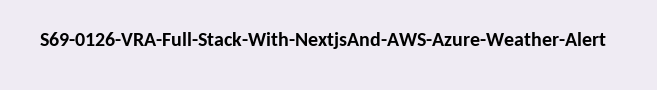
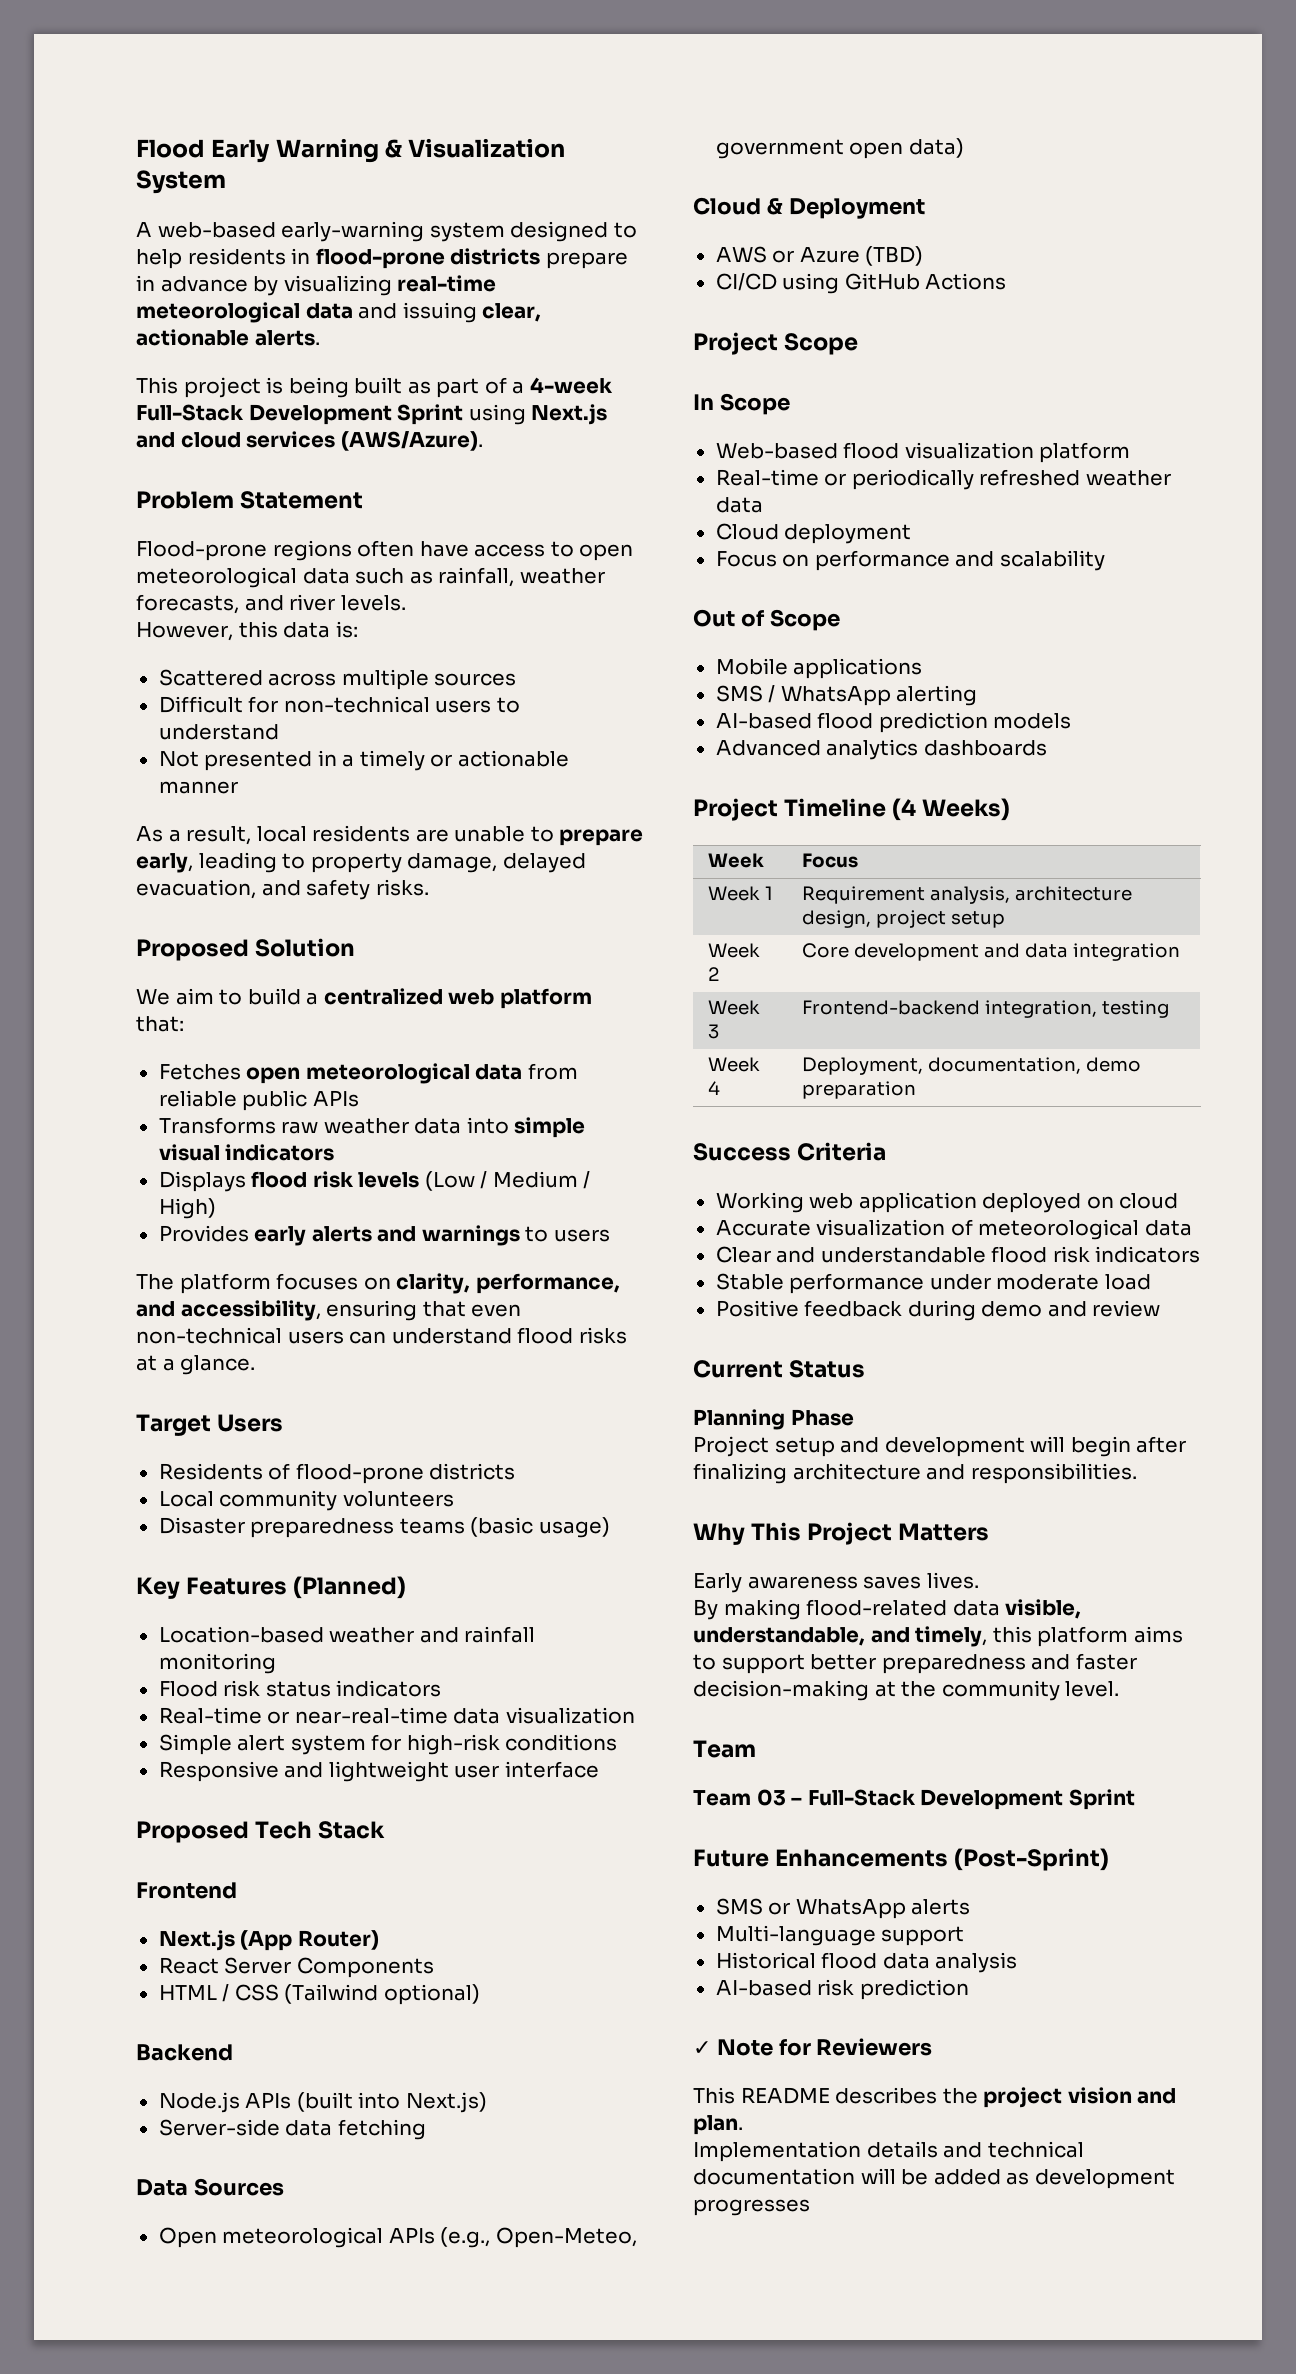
- S69-0126-VRA-Full-Stack-With-NextjsAnd-AWS-Azure-Weather-Alert
+ Flood Early Warning & Visualization System
+ A web-based early-warning system designed to help residents in flood-prone districts prepare in advance by visualizing real-time meteorological data and issuing clear, actionable alerts.
+ This project is being built as part of a 4-week Full-Stack Development Sprint using Next.js and cloud services (AWS/Azure).
+ Problem Statement
+ Flood-prone regions often have access to open meteorological data such as rainfall, weather forecasts, and river levels.
+ However, this data is:
+ Scattered across multiple sources
+ Difficult for non-technical users to understand
+ Not presented in a timely or actionable manner
+ As a result, local residents are unable to prepare early, leading to property damage, delayed evacuation, and safety risks.
+ Proposed Solution
+ We aim to build a centralized web platform that:
+ Fetches open meteorological data from reliable public APIs
+ Transforms raw weather data into simple visual indicators
+ Displays flood risk levels (Low / Medium / High)
+ Provides early alerts and warnings to users
+ The platform focuses on clarity, performance, and accessibility, ensuring that even non-technical users can understand flood risks at a glance.
+ Target Users
+ Residents of flood-prone districts
+ Local community volunteers
+ Disaster preparedness teams (basic usage)
+ Key Features (Planned)
+ Location-based weather and rainfall monitoring
+ Flood risk status indicators
+ Real-time or near-real-time data visualization
+ Simple alert system for high-risk conditions
+ Responsive and lightweight user interface
+ Proposed Tech Stack
+ Frontend
+ Next.js (App Router)
+ React Server Components
+ HTML / CSS (Tailwind optional)
+ Backend
+ Node.js APIs (built into Next.js)
+ Server-side data fetching
+ Data Sources
+ Open meteorological APIs (e.g., Open-Meteo, government open data)
+ Cloud & Deployment
+ AWS or Azure (TBD)
+ CI/CD using GitHub Actions
+ Project Scope
+ In Scope
+ Web-based flood visualization platform
+ Real-time or periodically refreshed weather data
+ Cloud deployment
+ Focus on performance and scalability
+ Out of Scope
+ Mobile applications
+ SMS / WhatsApp alerting
+ AI-based flood prediction models
+ Advanced analytics dashboards
+ Project Timeline (4 Weeks)
+ Week | Focus
+ Week 1 | Requirement analysis, architecture design, project setup
+ Week 2 | Core development and data integration
+ Week 3 | Frontend-backend integration, testing
+ Week 4 | Deployment, documentation, demo preparation
+ Success Criteria
+ Working web application deployed on cloud
+ Accurate visualization of meteorological data
+ Clear and understandable flood risk indicators
+ Stable performance under moderate load
+ Positive feedback during demo and review
+ Current Status
+ Planning Phase
+ Project setup and development will begin after finalizing architecture and responsibilities.
+ Why This Project Matters
+ Early awareness saves lives.
+ By making flood-related data visible, understandable, and timely, this platform aims to support better preparedness and faster decision-making at the community level.
+ Team
+ Team 03 – Full-Stack Development Sprint
+ Future Enhancements (Post-Sprint)
+ SMS or WhatsApp alerts
+ Multi-language support
+ Historical flood data analysis
+ AI-based risk prediction
+ ✓ Note for Reviewers
+ This README describes the project vision and plan.
+ Implementation details and technical documentation will be added as development progresses

